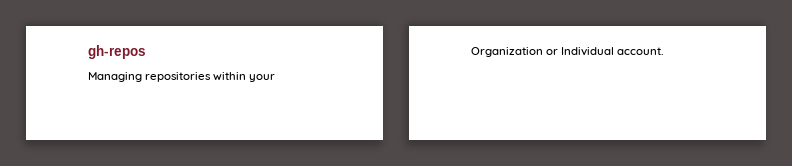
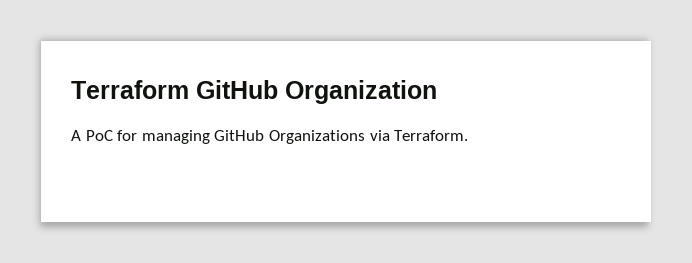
- gh-repos
- Managing repositories within your Organization or Individual account.
+ Terraform GitHub Organization
+ A PoC for managing GitHub Organizations via Terraform.

